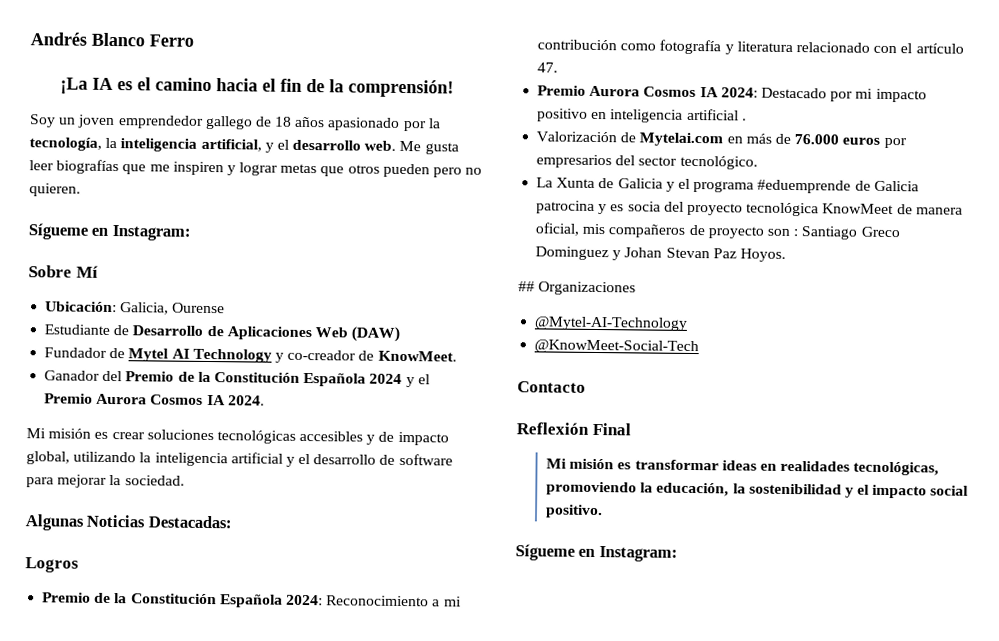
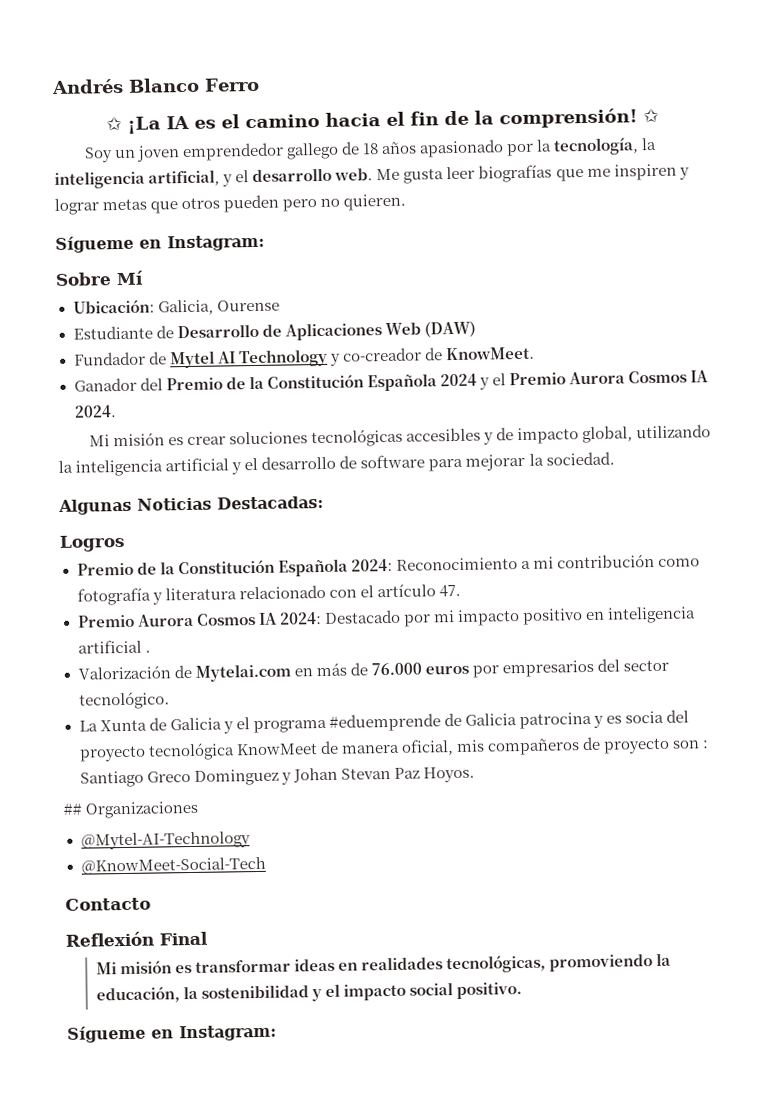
- ¡La IA es el camino hacia el fin de la comprensión!
+ ✩ ¡La IA es el camino hacia el fin de la comprensión! ✩

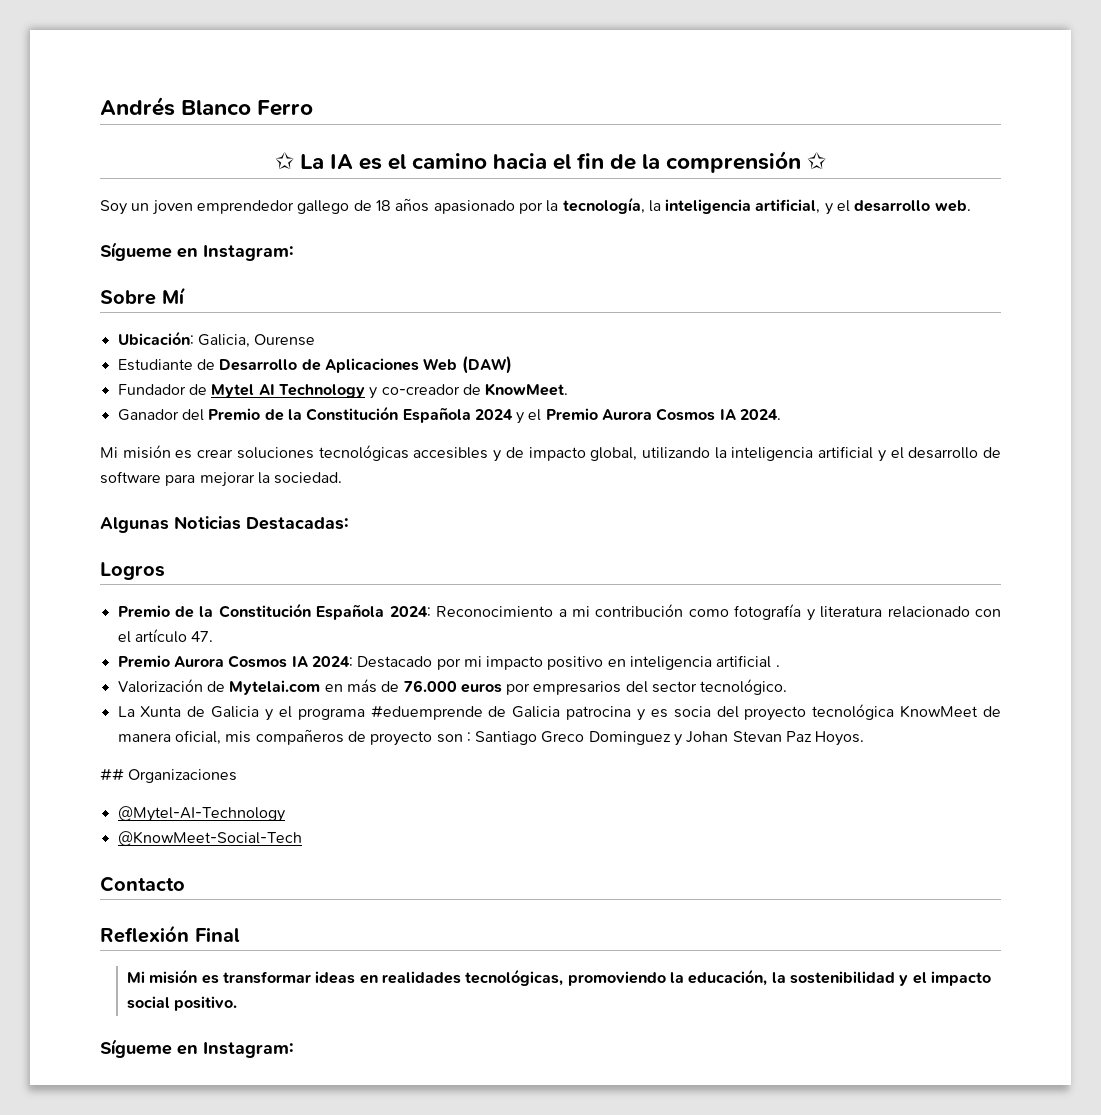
- ✩ ¡La IA es el camino hacia el fin de la comprensión! ✩
+ ✩ La IA es el camino hacia el fin de la comprensión ✩
- Me gusta leer biografías que me inspiren y lograr metas que otros pueden pero no quieren.

